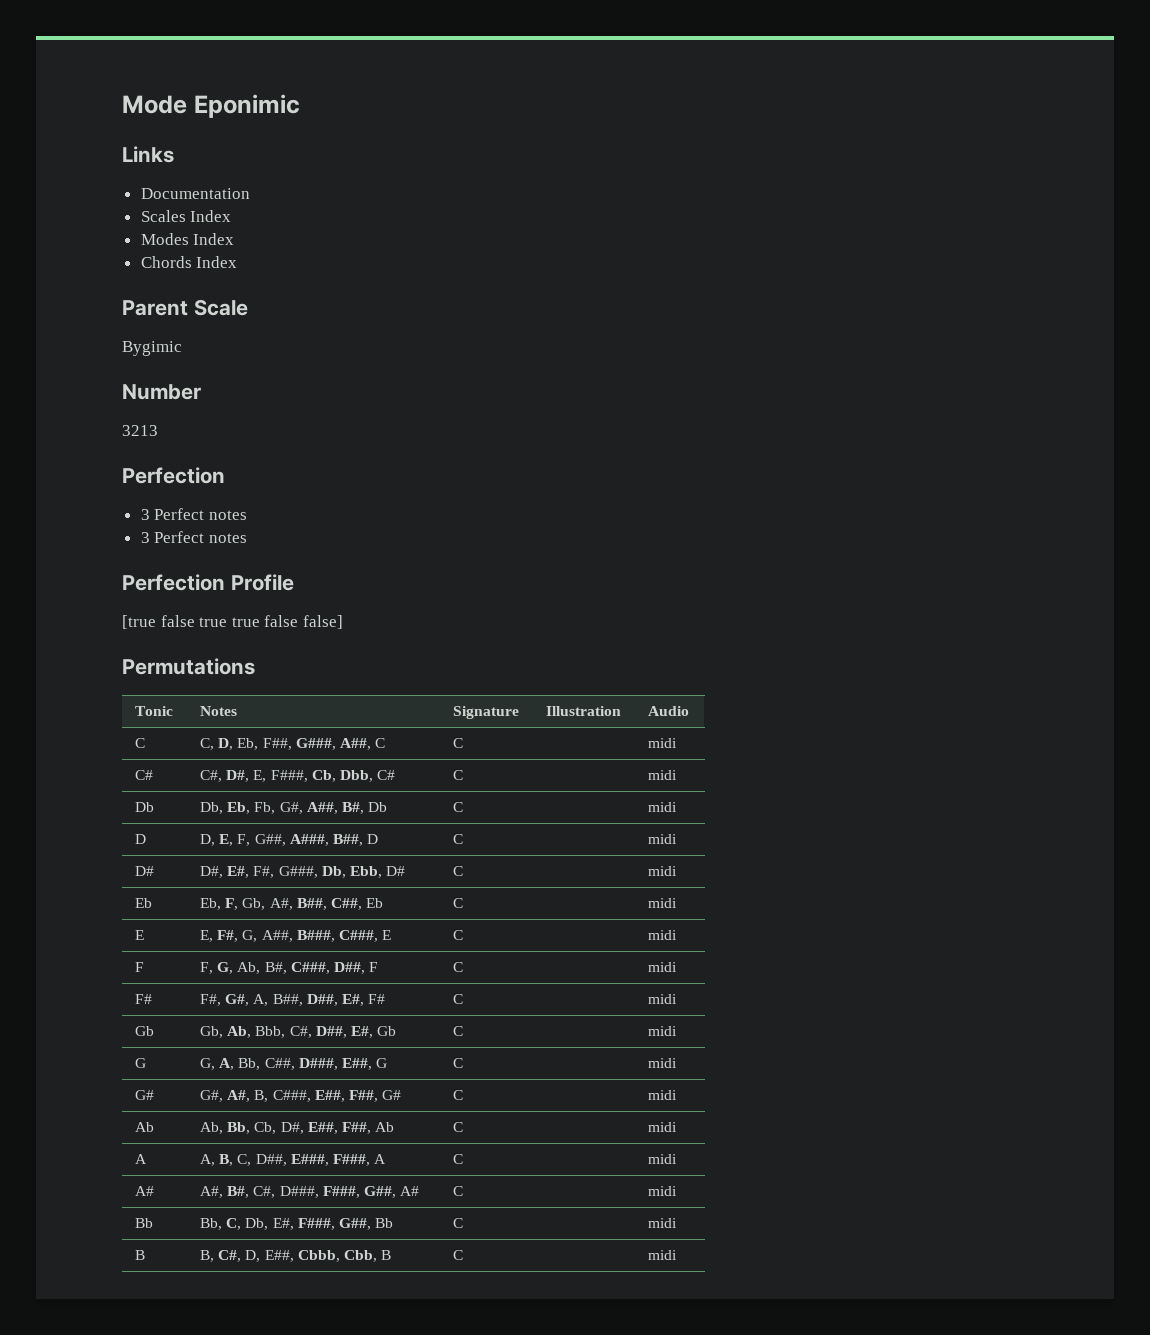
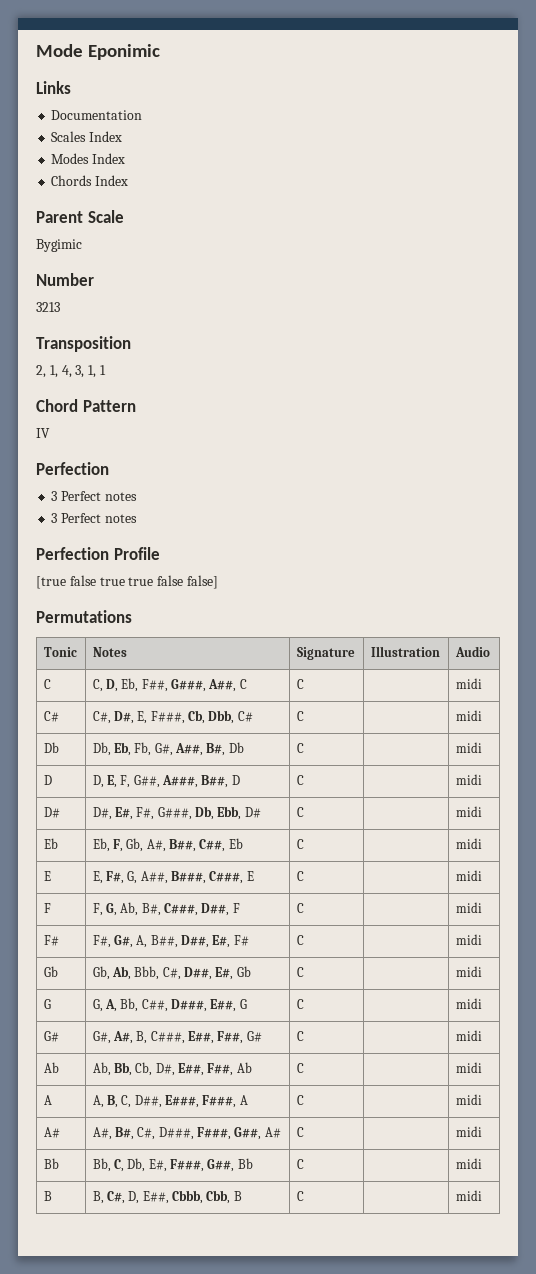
+ Transposition
+ 2, 1, 4, 3, 1, 1
+ Chord Pattern
+ IV

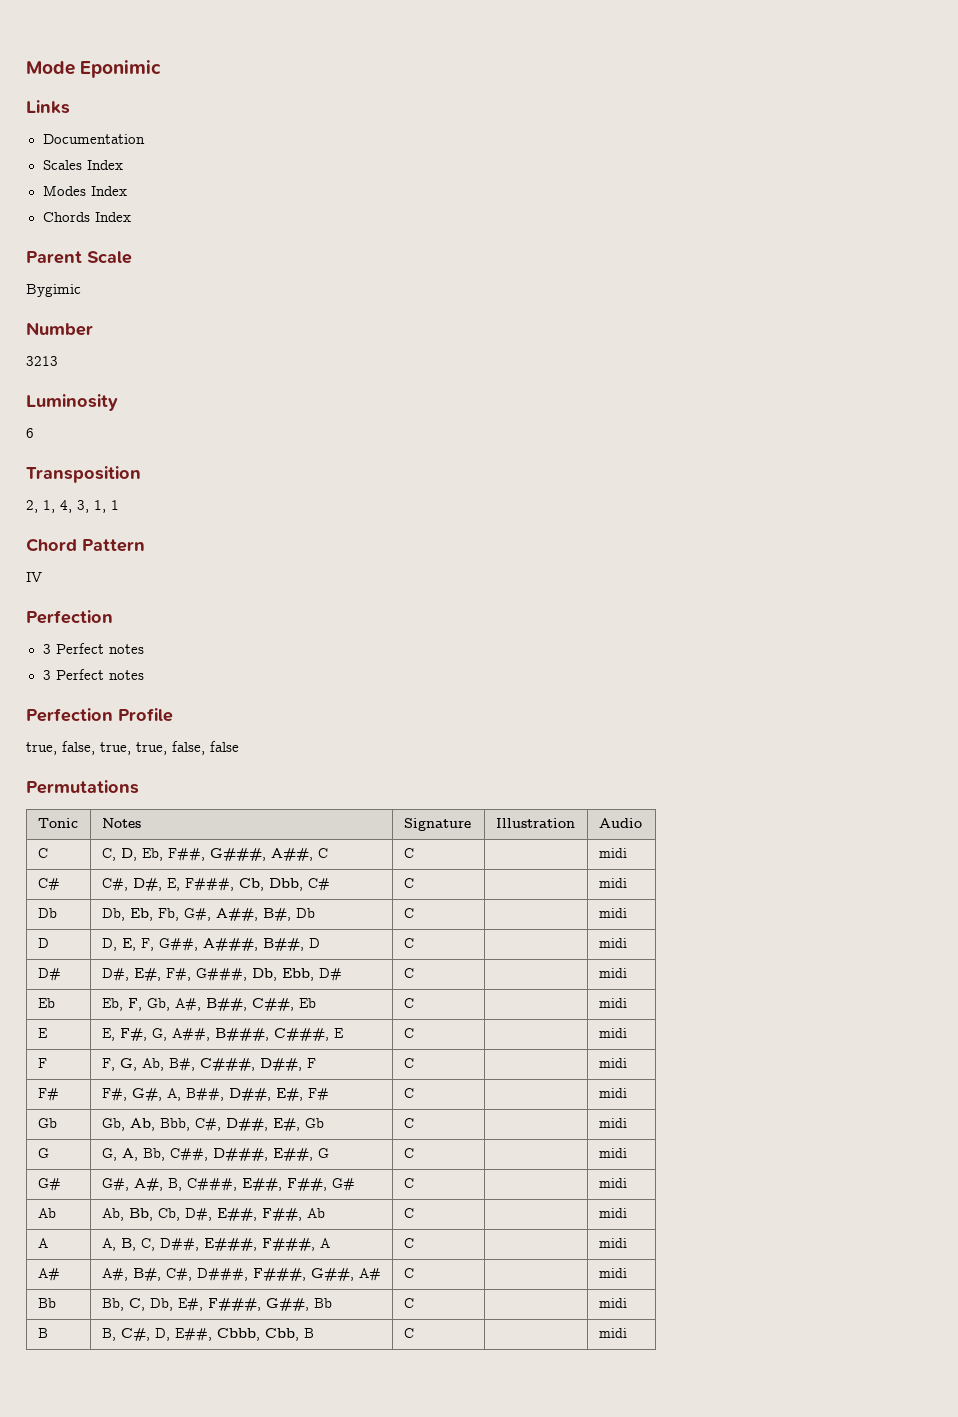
+ Luminosity
+ 6
- [true false true true false false]
+ true, false, true, true, false, false

